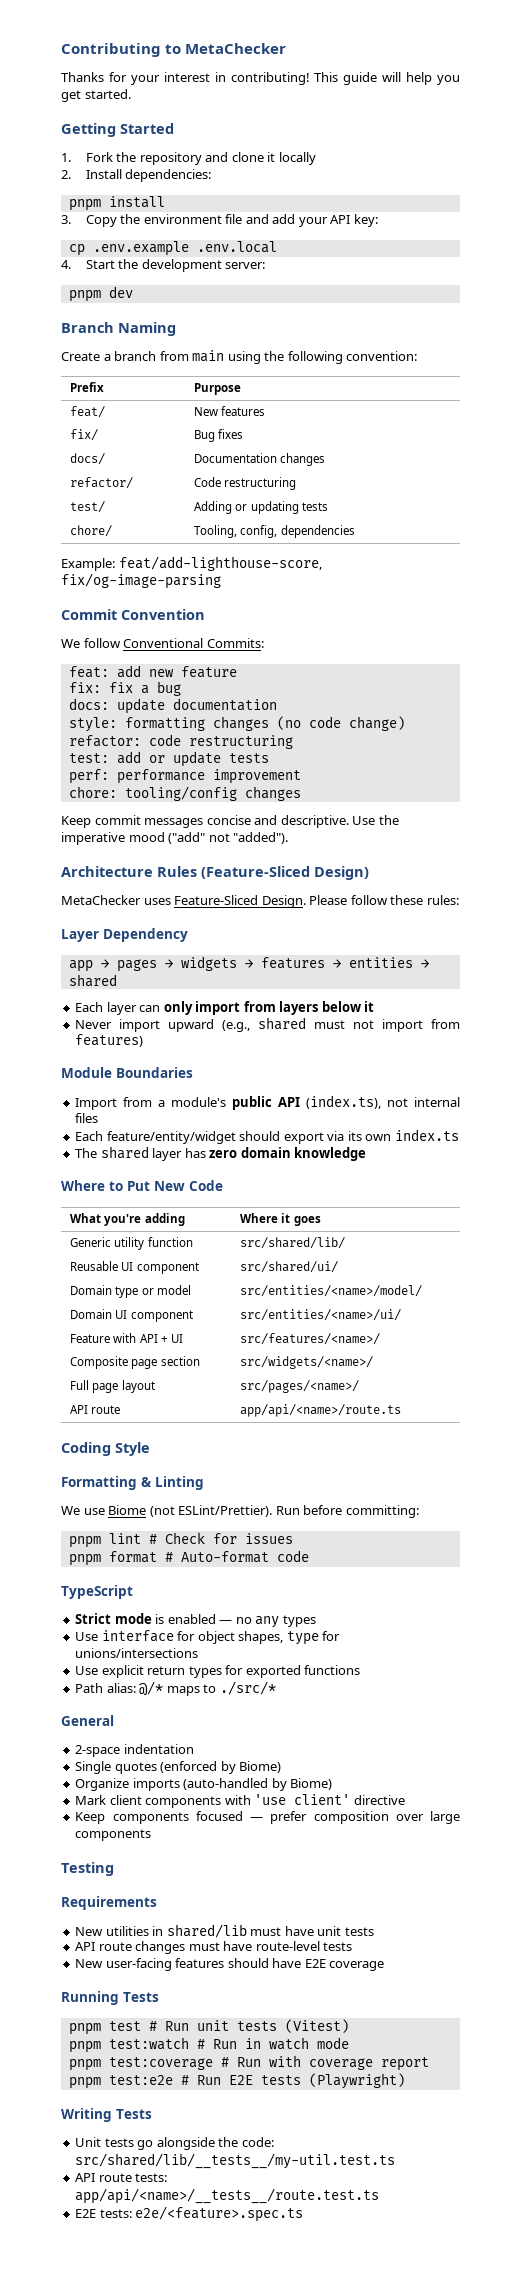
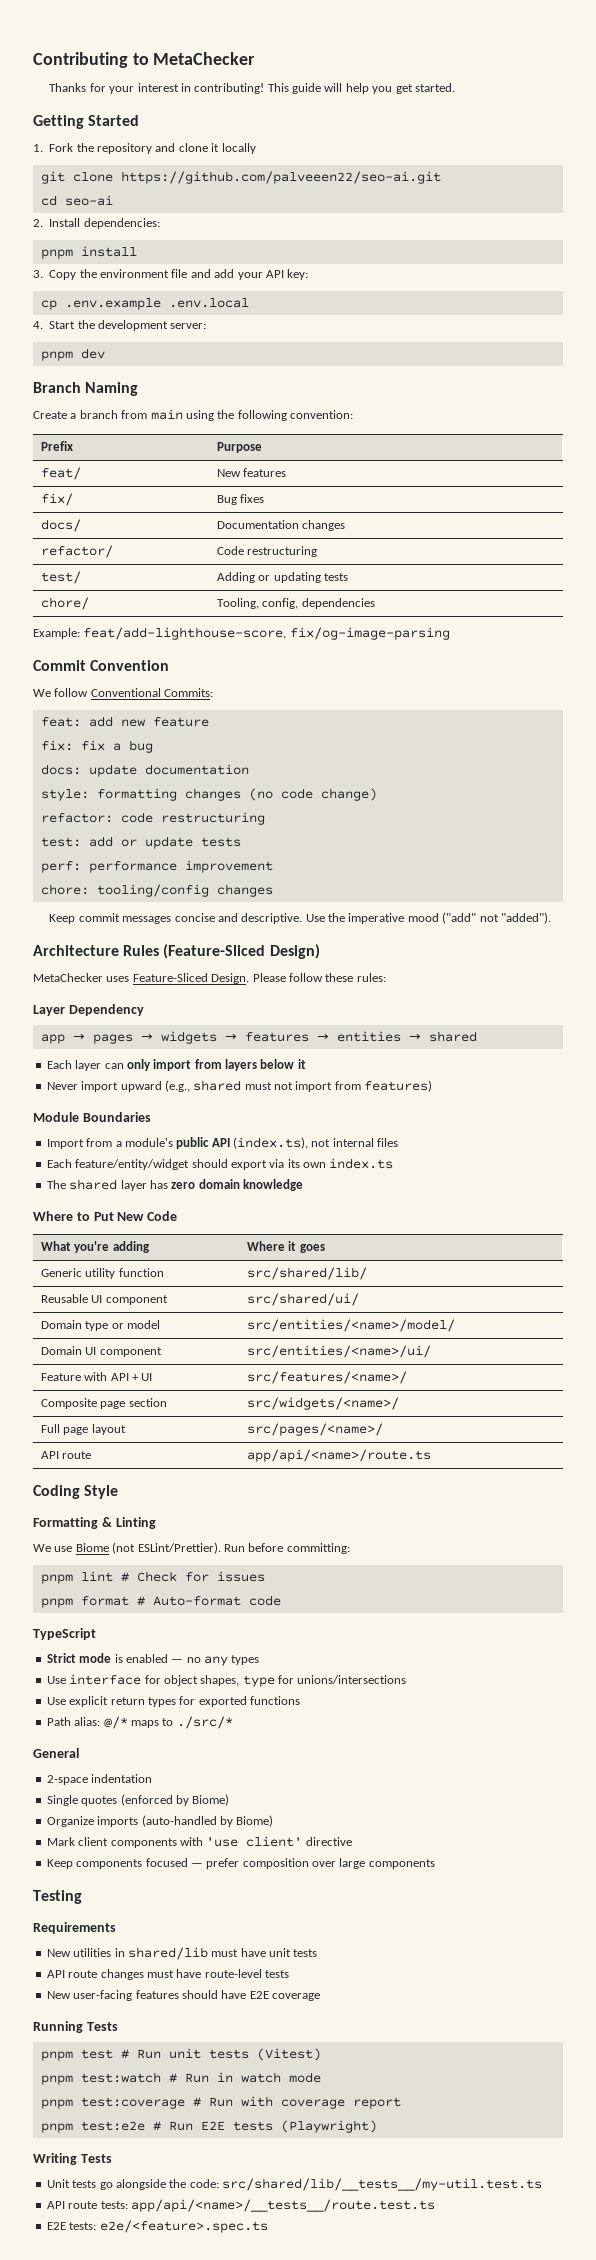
+ git clone https://github.com/palveeen22/seo-ai.git
+ cd seo-ai

